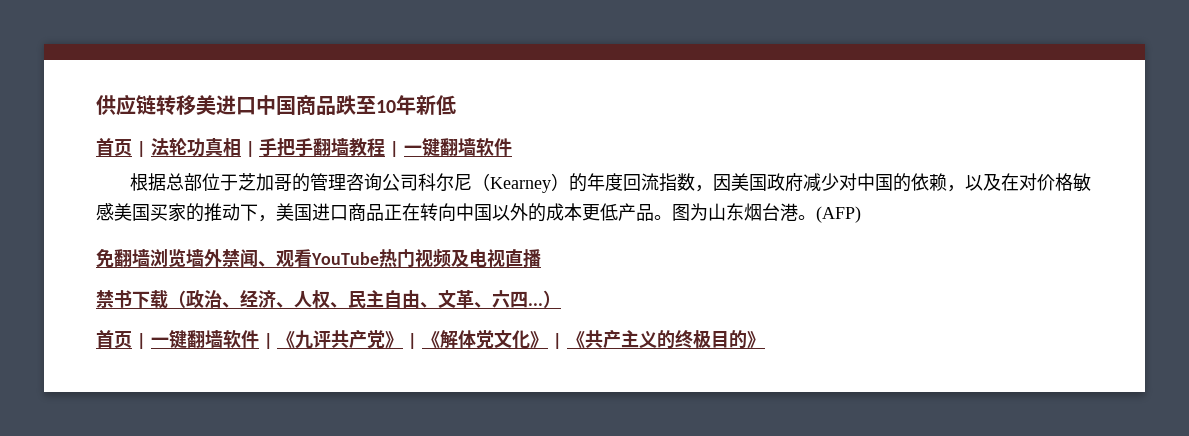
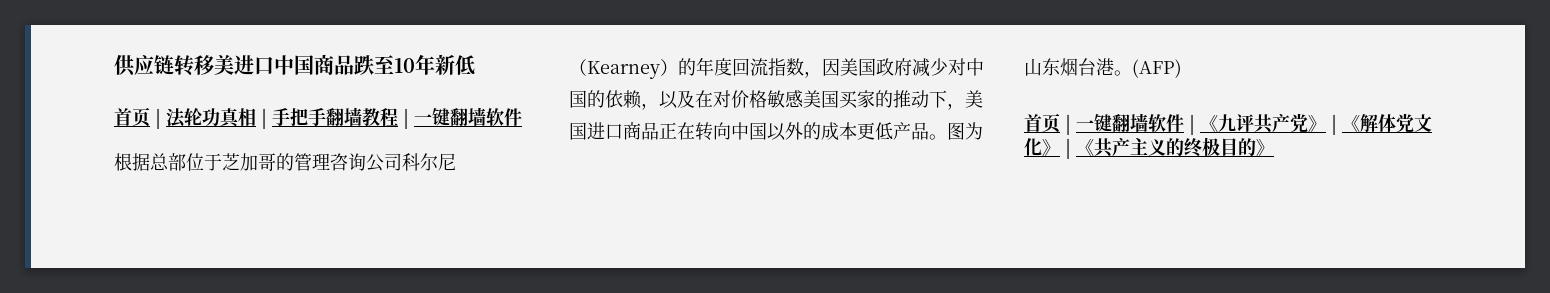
- 免翻墙浏览墙外禁闻、观看YouTube热门视频及电视直播
- 禁书下载（政治、经济、人权、民主自由、文革、六四...）

